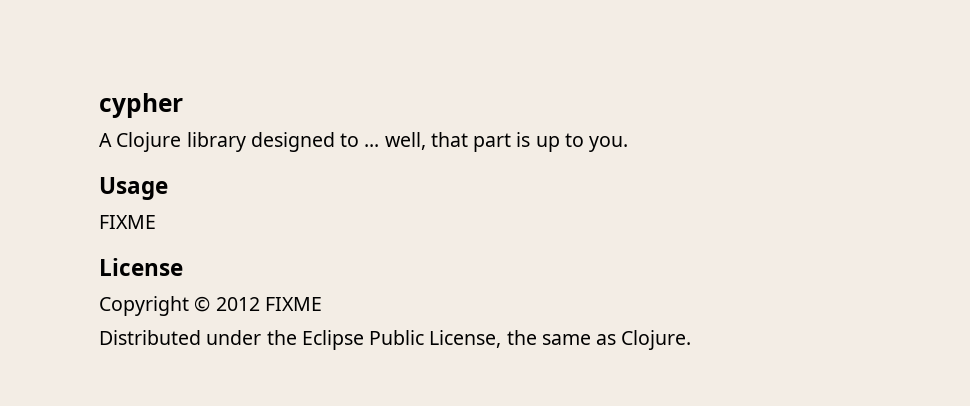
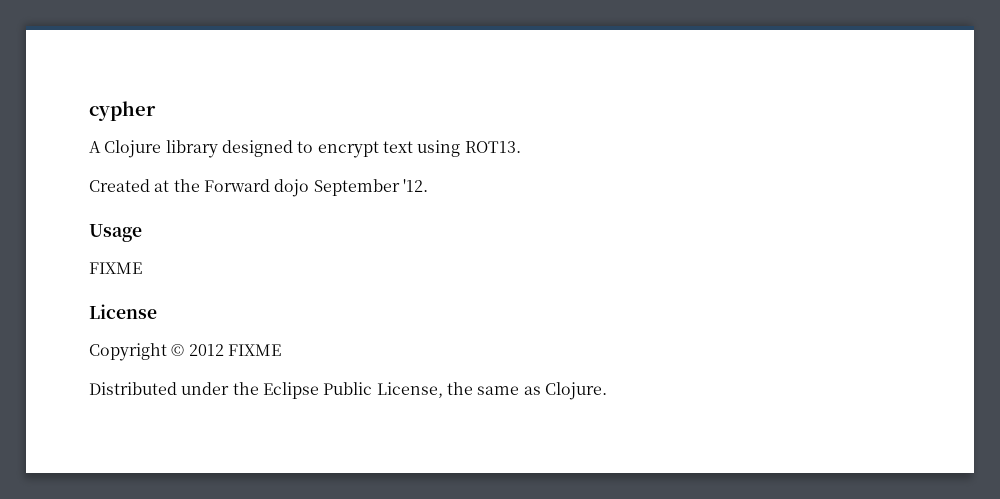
- A Clojure library designed to ... well, that part is up to you.
+ A Clojure library designed to encrypt text using ROT13.
+ Created at the Forward dojo September '12.

